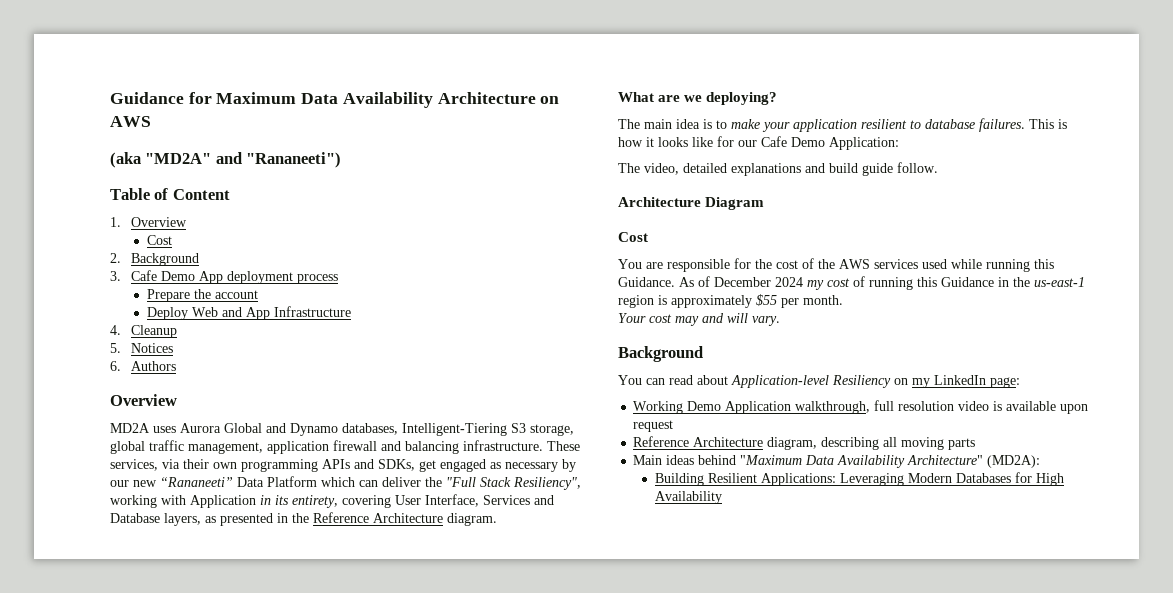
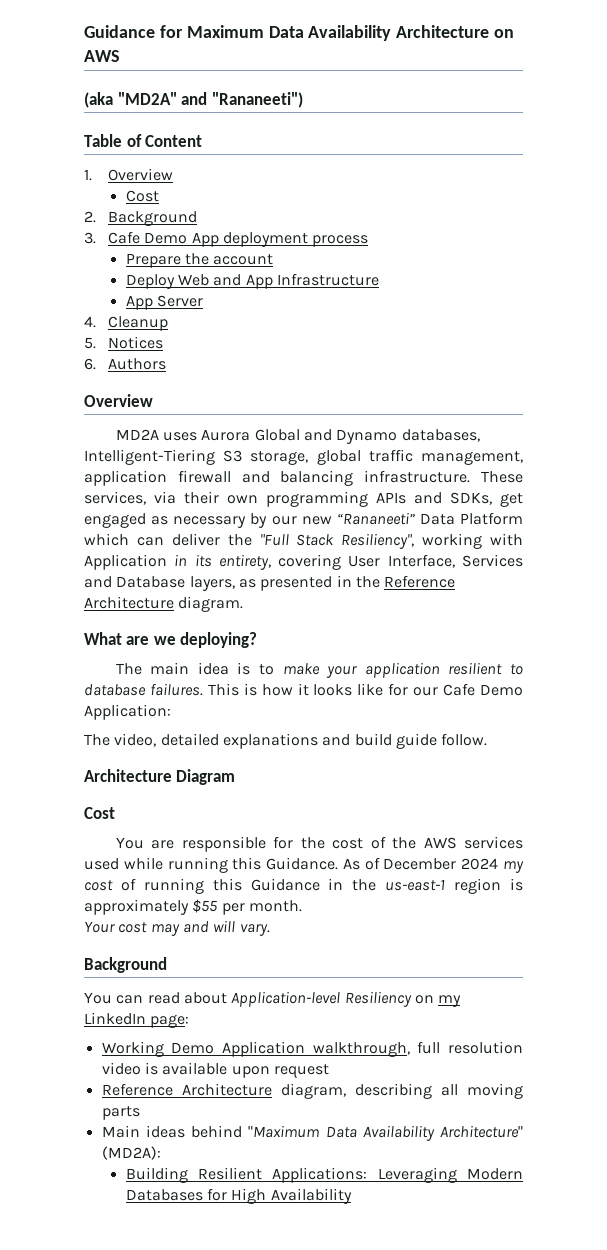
+ App Server

